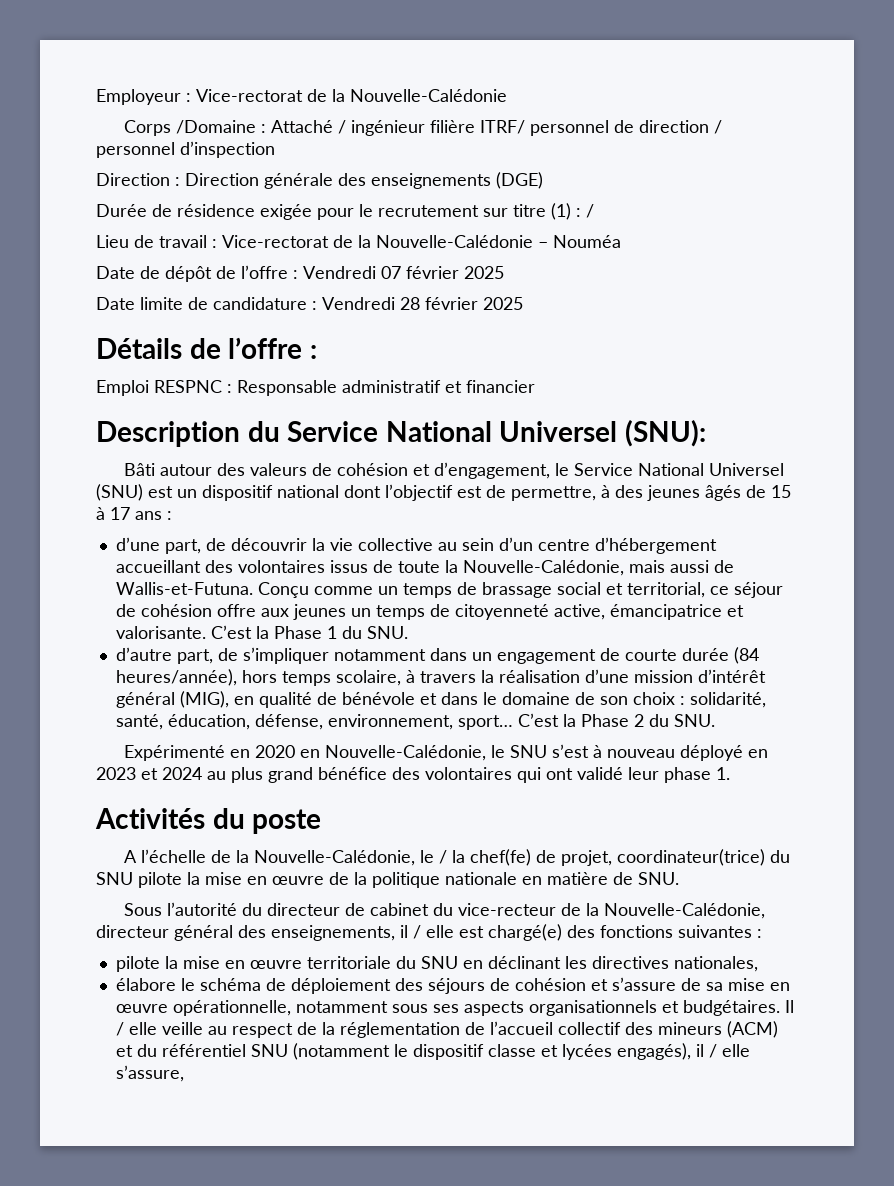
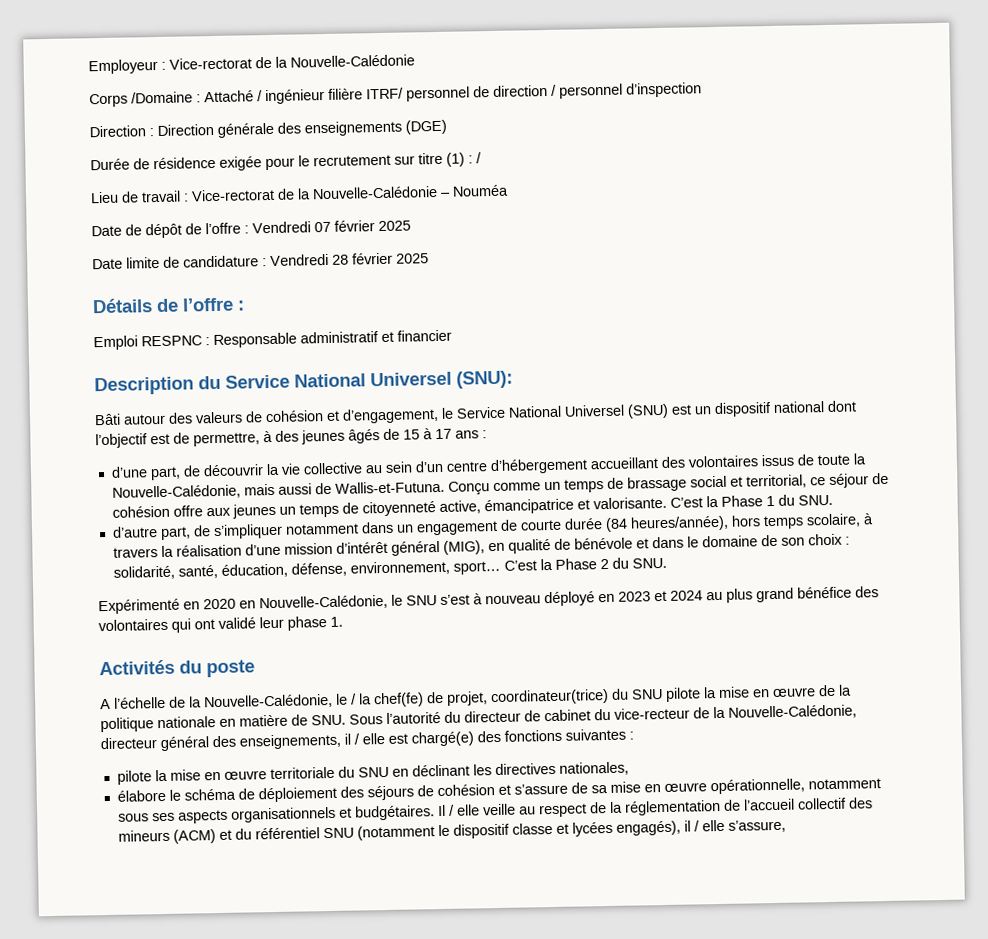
- A l’échelle de la Nouvelle-Calédonie, le / la chef(fe) de projet, coordinateur(trice) du SNU pilote la mise en œuvre de la politique nationale en matière de SNU.
- Sous l’autorité du directeur de cabinet du vice-recteur de la Nouvelle-Calédonie, directeur général des enseignements, il / elle est chargé(e) des fonctions suivantes :
+ A l’échelle de la Nouvelle-Calédonie, le / la chef(fe) de projet, coordinateur(trice) du SNU pilote la mise en œuvre de la politique nationale en matière de SNU. Sous l’autorité du directeur de cabinet du vice-recteur de la Nouvelle-Calédonie, directeur général des enseignements, il / elle est chargé(e) des fonctions suivantes :

